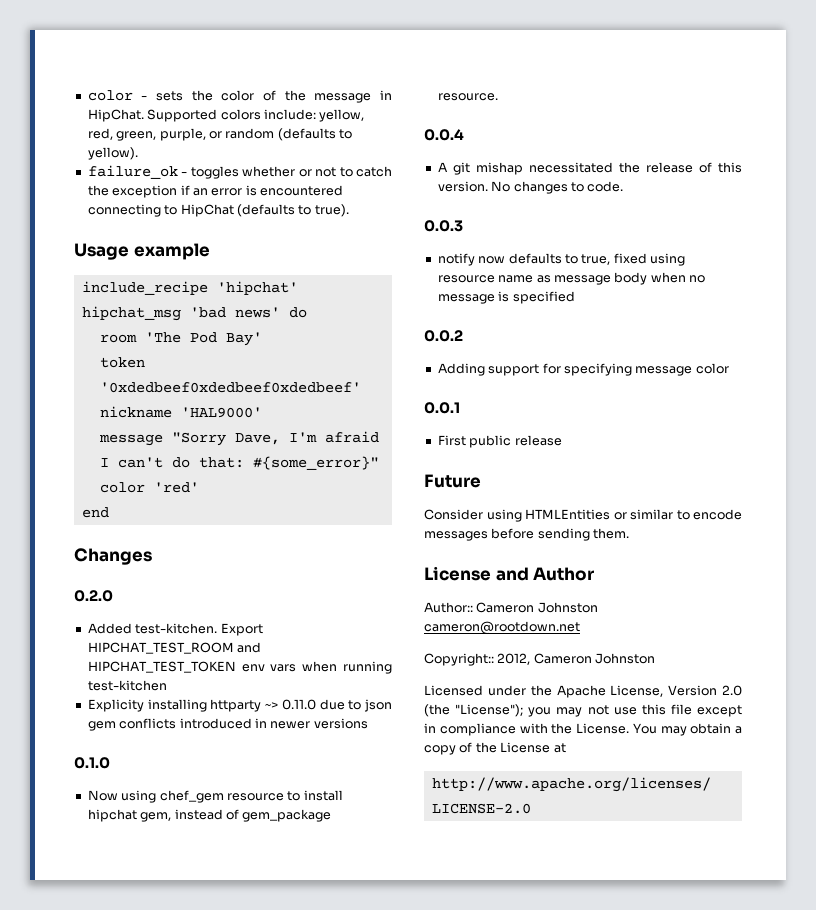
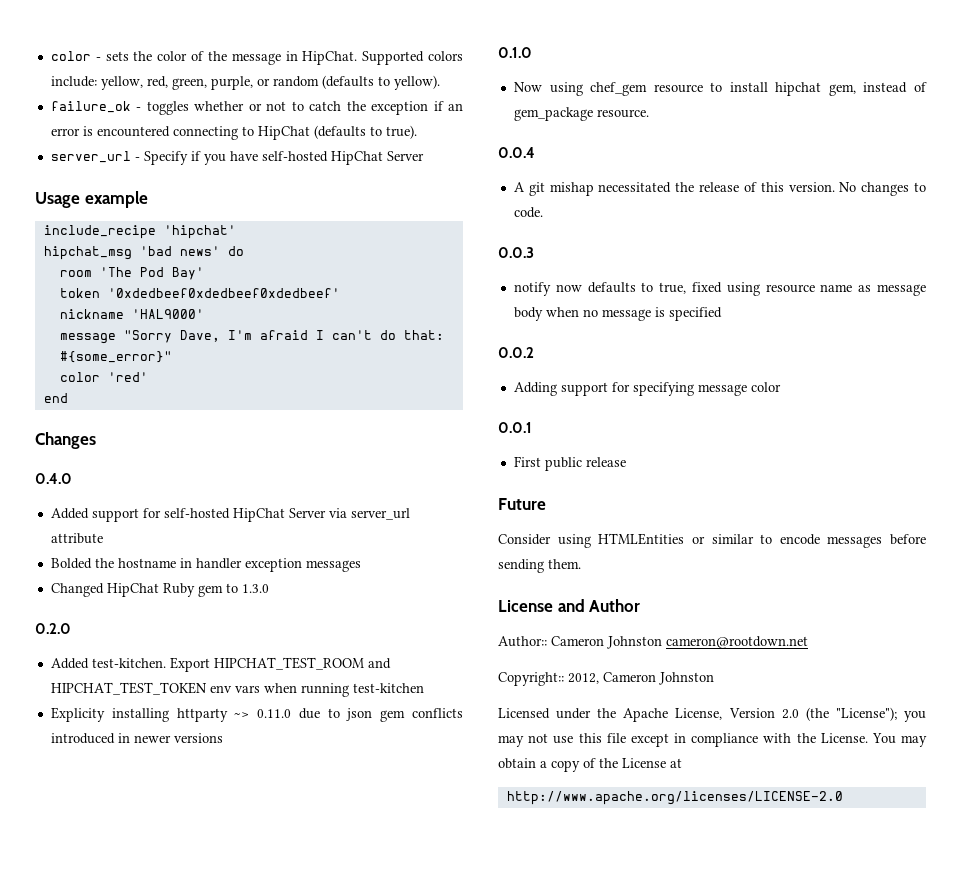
+ server_url - Specify if you have self-hosted HipChat Server
+ 0.4.0
+ Added support for self-hosted HipChat Server via server_url attribute
+ Bolded the hostname in handler exception messages
+ Changed HipChat Ruby gem to 1.3.0

